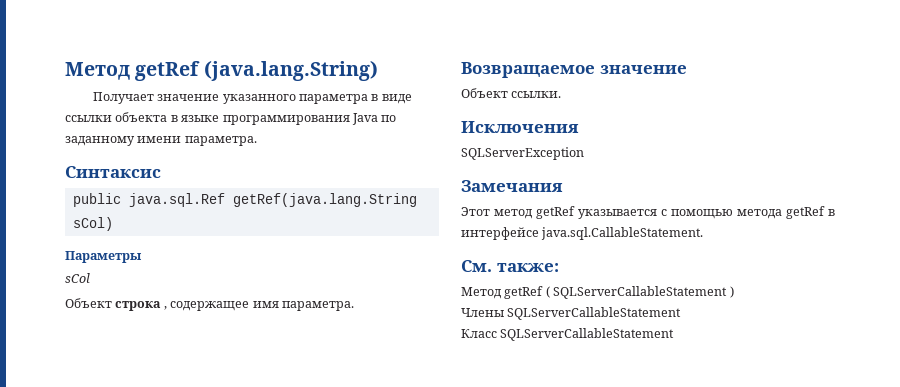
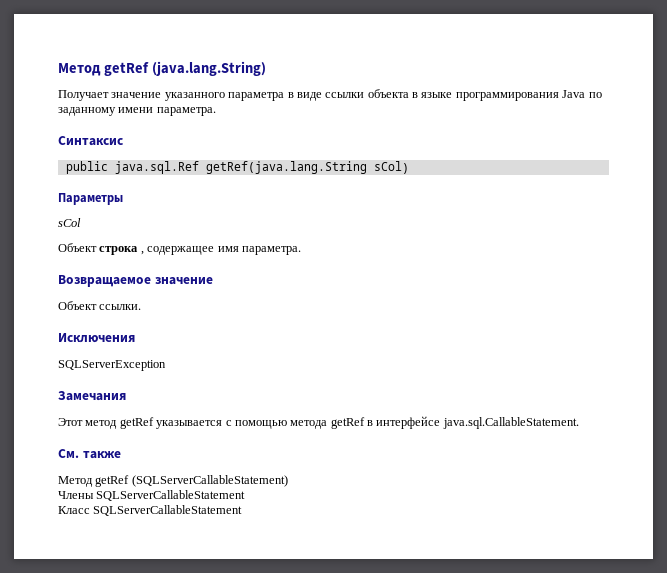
- См. также:
- Метод getRef ( SQLServerCallableStatement )
+ См. также
+ Метод getRef (SQLServerCallableStatement)

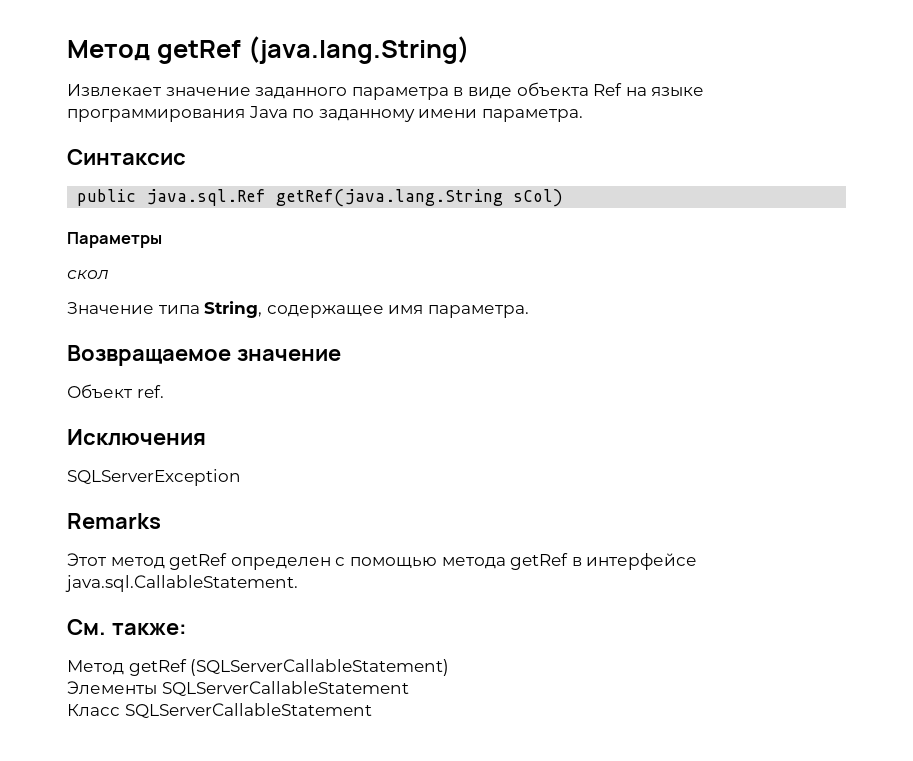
- Получает значение указанного параметра в виде ссылки объекта в языке программирования Java по заданному имени параметра.
+ Извлекает значение заданного параметра в виде объекта Ref на языке программирования Java по заданному имени параметра.
- sCol
- Объект строка , содержащее имя параметра.
+ скол
+ Значение типа String, содержащее имя параметра.
- Объект ссылки.
+ Объект ref.
- Замечания
+ Remarks
- Этот метод getRef указывается с помощью метода getRef в интерфейсе java.sql.CallableStatement.
+ Этот метод getRef определен с помощью метода getRef в интерфейсе java.sql.CallableStatement.
- См. также
+ См. также:
- Члены SQLServerCallableStatement
+ Элементы SQLServerCallableStatement

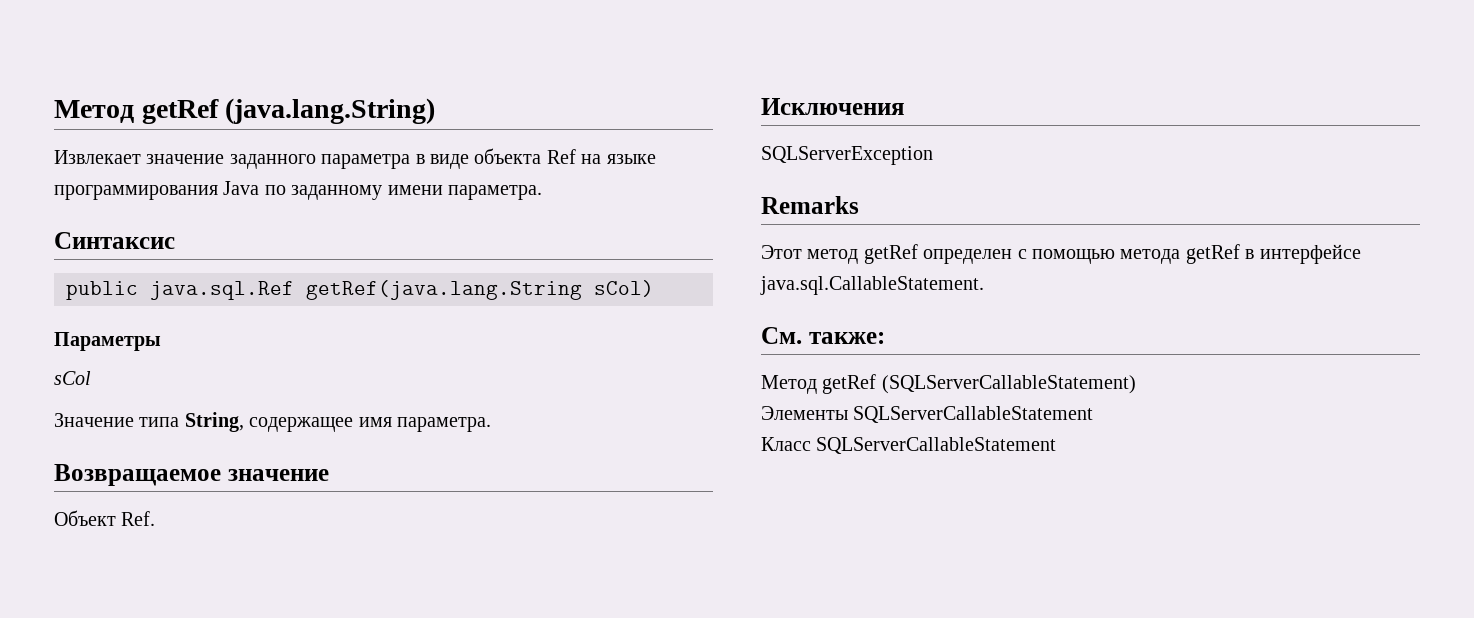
- скол
+ sCol
- Объект ref.
+ Объект Ref.

